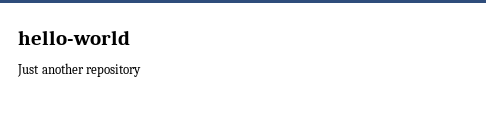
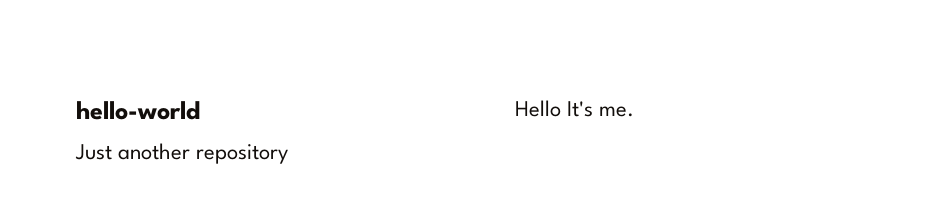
+ Hello It's me.

